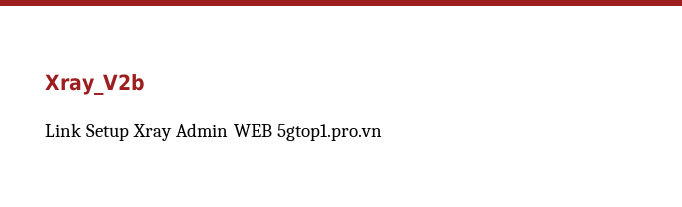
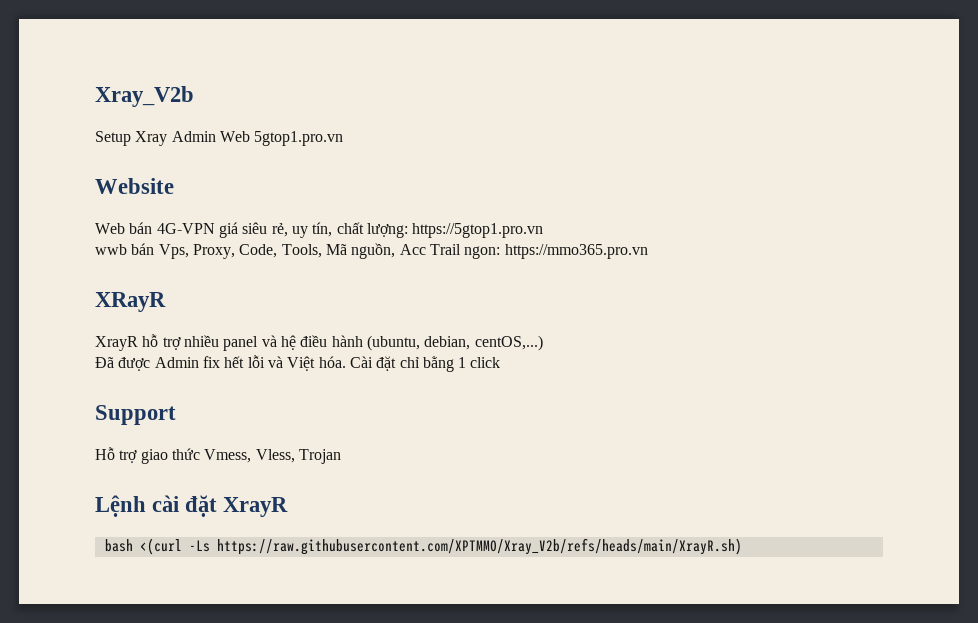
- Link Setup Xray Admin WEB 5gtop1.pro.vn
+ Setup Xray Admin Web 5gtop1.pro.vn
+ Website
+ Web bán 4G-VPN giá siêu rẻ, uy tín, chất lượng: https://5gtop1.pro.vn
+ wwb bán Vps, Proxy, Code, Tools, Mã nguồn, Acc Trail ngon: https://mmo365.pro.vn
+ XRayR
+ XrayR hỗ trợ nhiều panel và hệ điều hành (ubuntu, debian, centOS,...)
+ Đã được Admin fix hết lỗi và Việt hóa. Cài đặt chỉ bằng 1 click
+ Support
+ Hỗ trợ giao thức Vmess, Vless, Trojan
+ Lệnh cài đặt XrayR
+ bash <(curl -Ls https://raw.githubusercontent.com/XPTMMO/Xray_V2b/refs/heads/main/XrayR.sh)

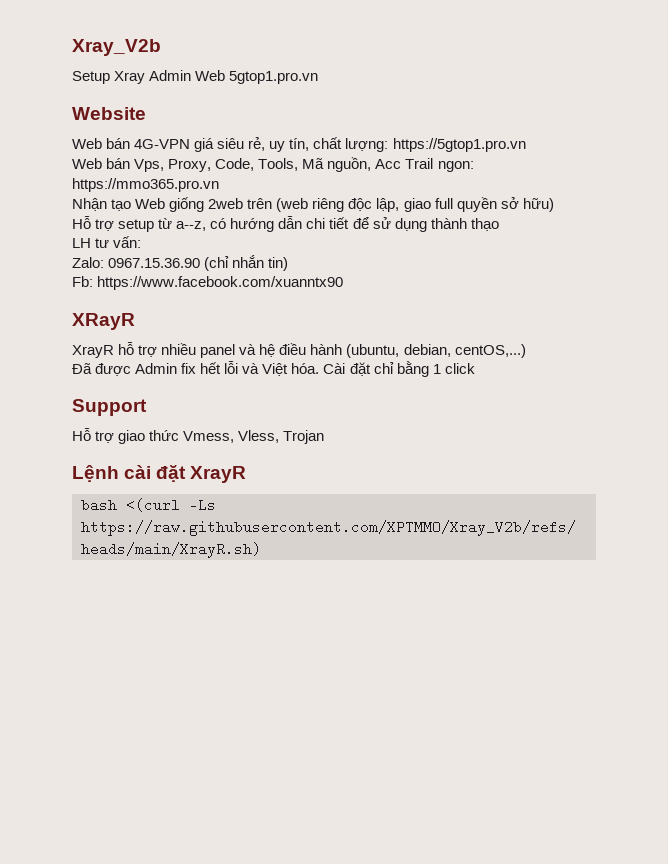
- wwb bán Vps, Proxy, Code, Tools, Mã nguồn, Acc Trail ngon: https://mmo365.pro.vn
+ Web bán Vps, Proxy, Code, Tools, Mã nguồn, Acc Trail ngon: https://mmo365.pro.vn
+ Nhận tạo Web giống 2web trên (web riêng độc lập, giao full quyền sở hữu)
+ Hỗ trợ setup từ a--z, có hướng dẫn chi tiết để sử dụng thành thạo
+ LH tư vấn:
+ Zalo: 0967.15.36.90 (chỉ nhắn tin)
+ Fb: https://www.facebook.com/xuanntx90

